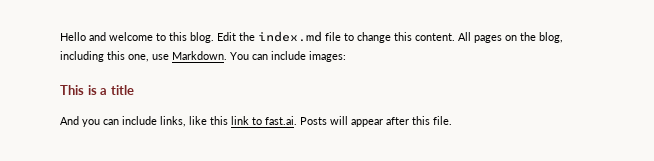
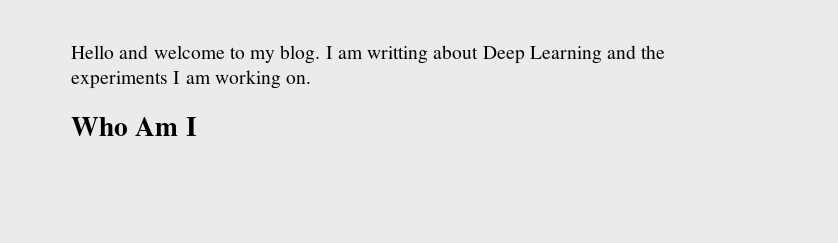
- Hello and welcome to this blog. Edit the index.md file to change this content. All pages on the blog, including this one, use Markdown. You can include images:
- This is a title
- And you can include links, like this link to fast.ai. Posts will appear after this file.
+ Hello and welcome to my blog. I am writting about Deep Learning and the experiments I am working on.
+ Who Am I

